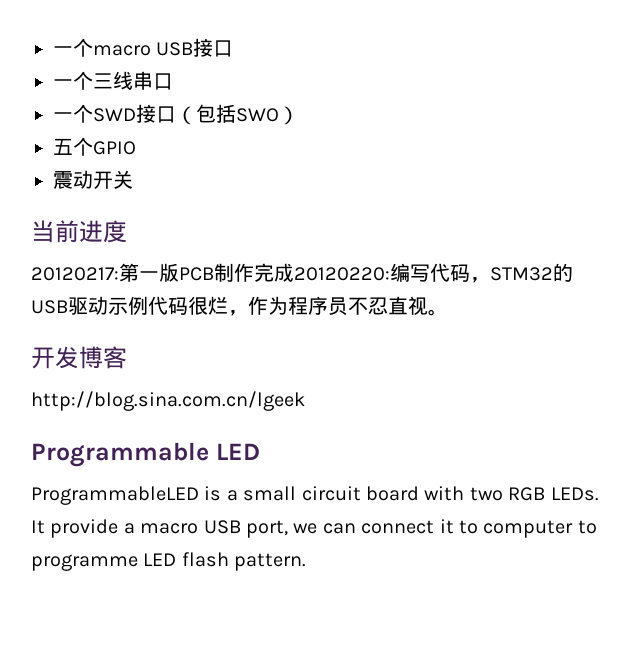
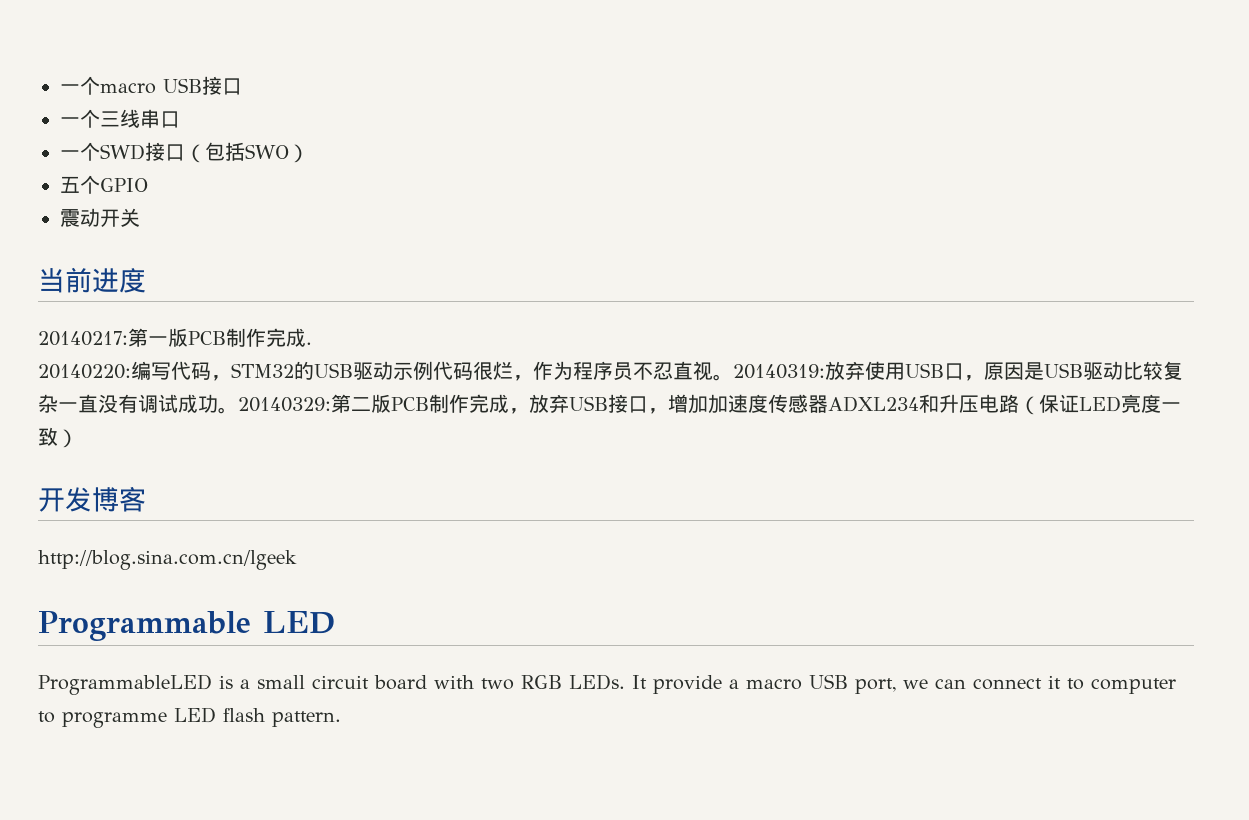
- 20120217:第一版PCB制作完成20120220:编写代码，STM32的USB驱动示例代码很烂，作为程序员不忍直视。
+ 20140217:第一版PCB制作完成.
+ 20140220:编写代码，STM32的USB驱动示例代码很烂，作为程序员不忍直视。20140319:放弃使用USB口，原因是USB驱动比较复杂一直没有调试成功。20140329:第二版PCB制作完成，放弃USB接口，增加加速度传感器ADXL234和升压电路（保证LED亮度一致）

